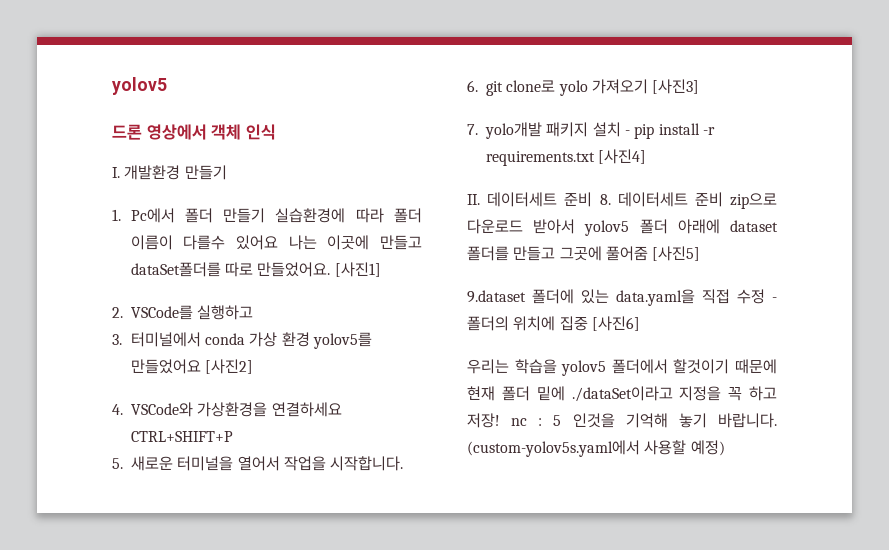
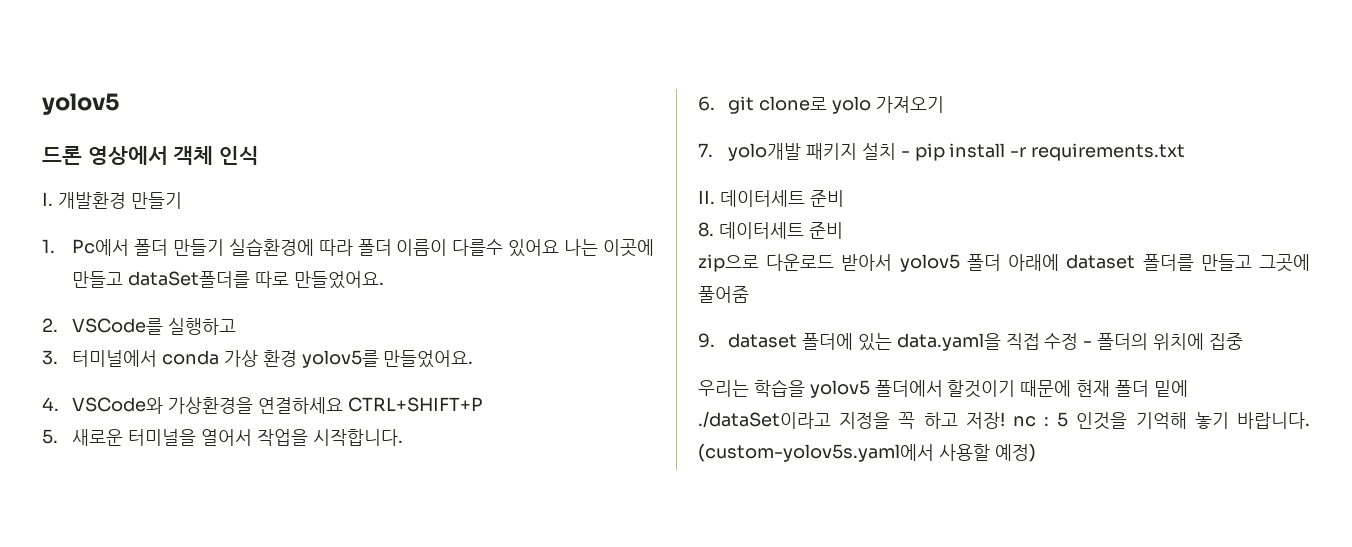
- [사진1]
- 3. 터미널에서 conda 가상 환경 yolov5를 만들었어요 [사진2]
+ 3. 터미널에서 conda 가상 환경 yolov5를 만들었어요.
- 6. git clone로 yolo 가져오기 [사진3]
+ 6. git clone로 yolo 가져오기
- 7. yolo개발 패키지 설치 - pip install -r requirements.txt [사진4]
+ 7. yolo개발 패키지 설치 - pip install -r requirements.txt
- II. 데이터세트 준비 8. 데이터세트 준비 zip으로 다운로드 받아서 yolov5 폴더 아래에 dataset 폴더를 만들고 그곳에 풀어줌 [사진5]
- 9.dataset 폴더에 있는 data.yaml을 직접 수정 - 폴더의 위치에 집중 [사진6]
+ II. 데이터세트 준비
+ 8. 데이터세트 준비
+ zip으로 다운로드 받아서 yolov5 폴더 아래에 dataset 폴더를 만들고 그곳에 풀어줌
+ 9. dataset 폴더에 있는 data.yaml을 직접 수정 - 폴더의 위치에 집중

